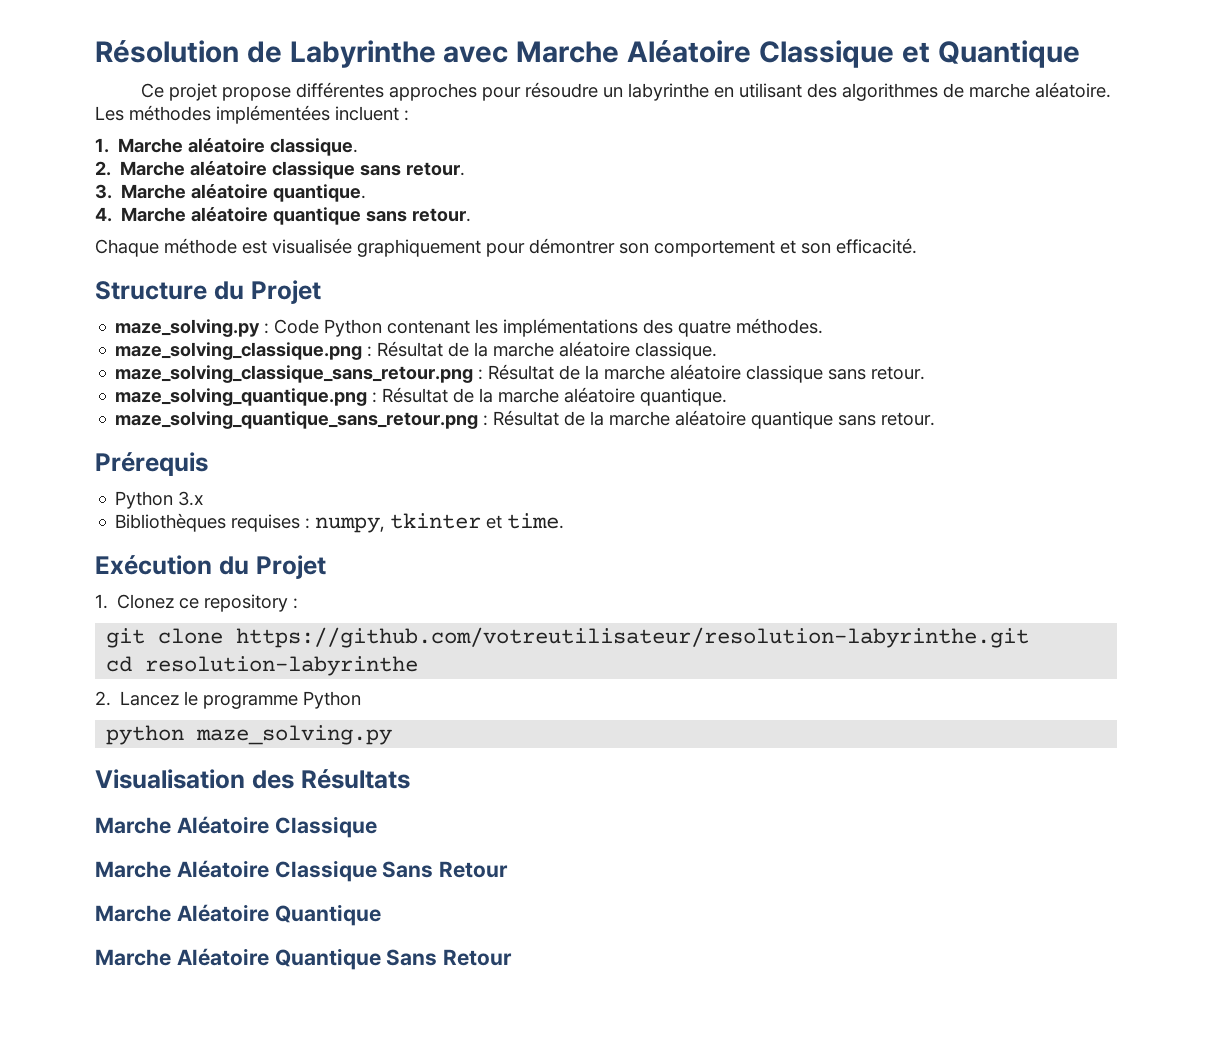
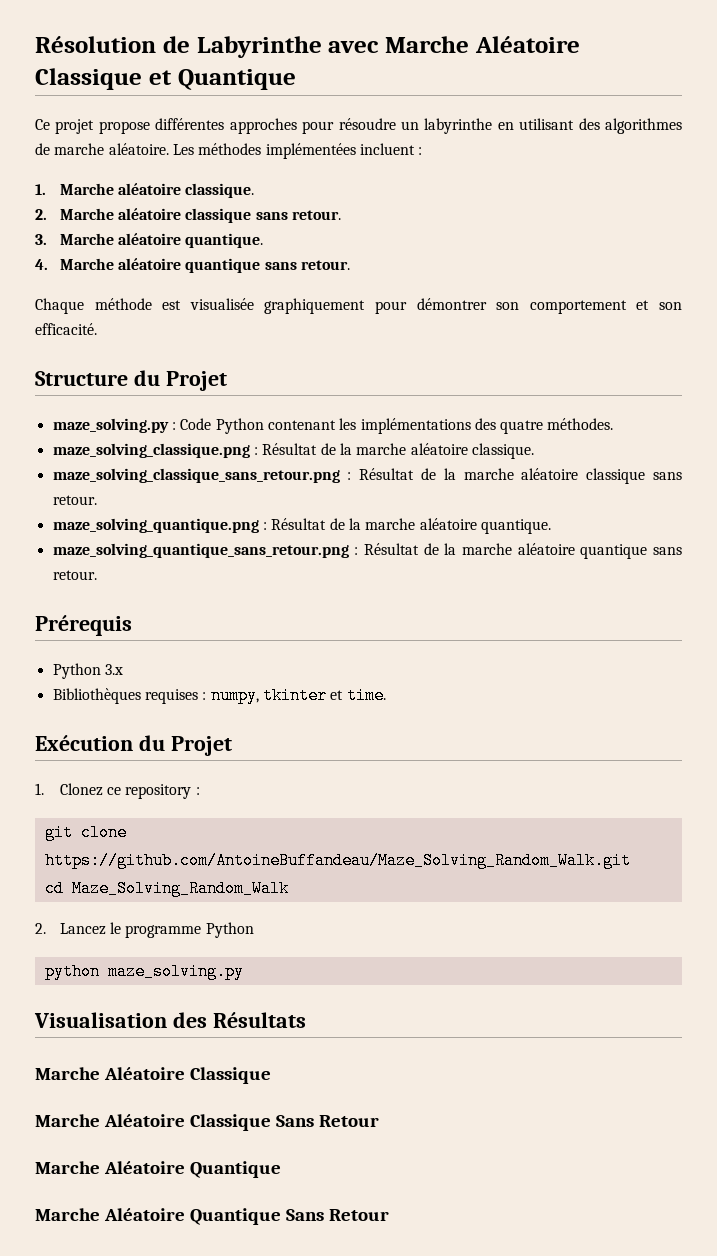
- git clone https://github.com/votreutilisateur/resolution-labyrinthe.git
+ git clone https://github.com/AntoineBuffandeau/Maze_Solving_Random_Walk.git
- cd resolution-labyrinthe
+ cd Maze_Solving_Random_Walk

